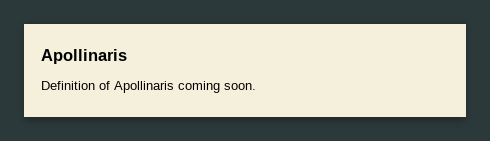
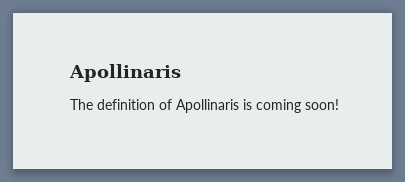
- Definition of Apollinaris coming soon.
+ The definition of Apollinaris is coming soon!

